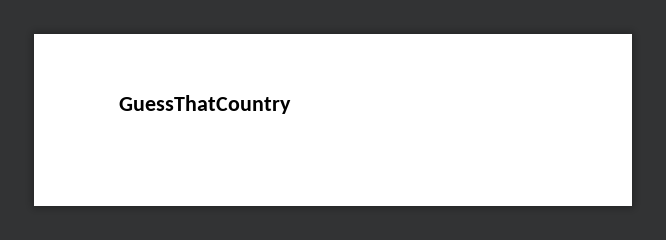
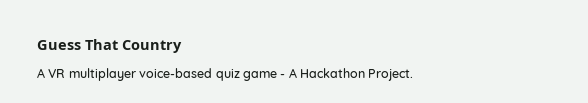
- GuessThatCountry
+ Guess That Country
+ A VR multiplayer voice-based quiz game - A Hackathon Project.

